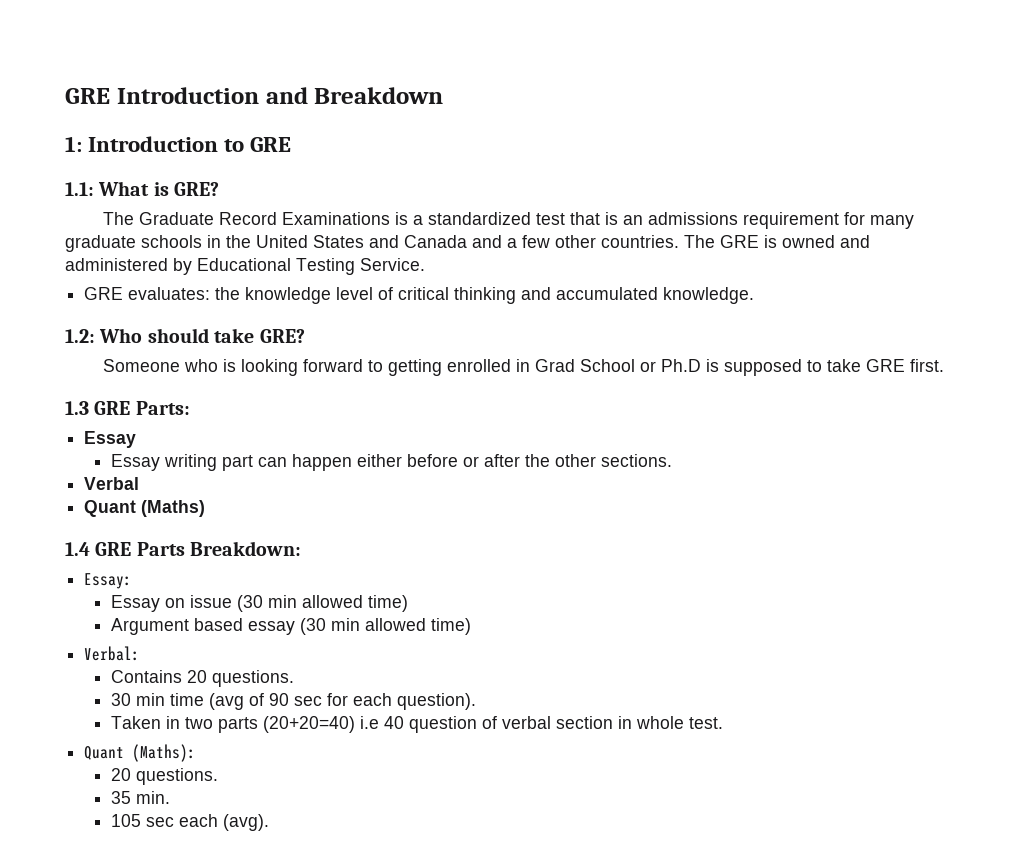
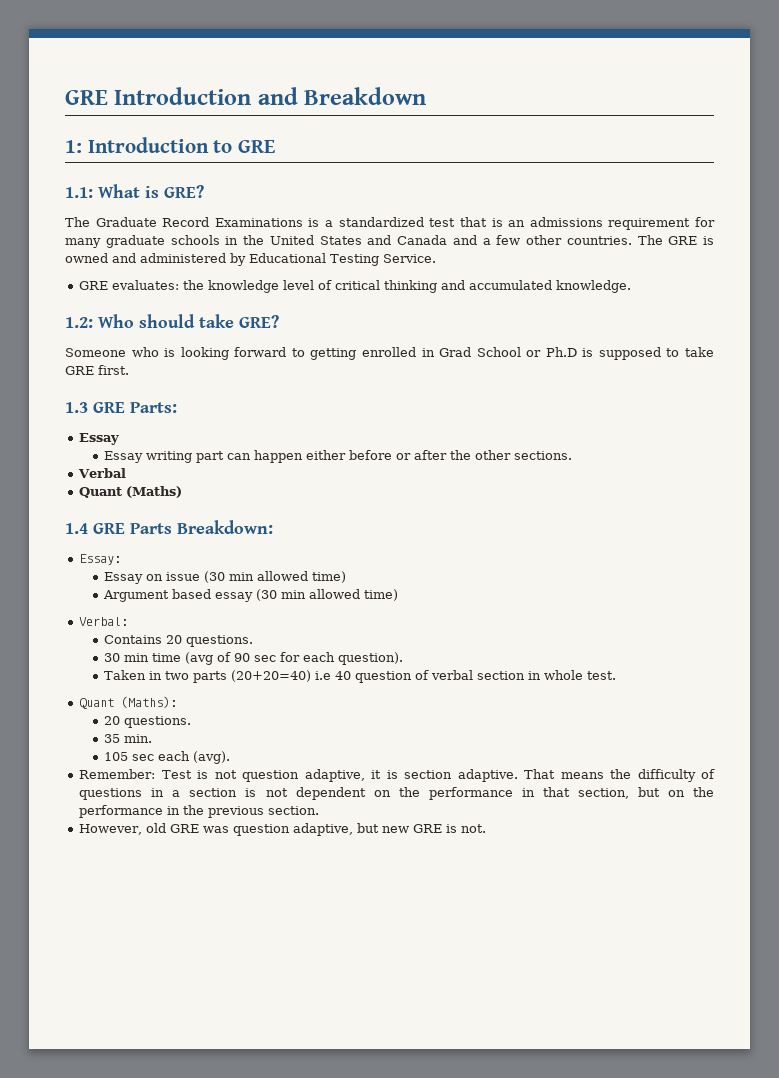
+ Remember: Test is not question adaptive, it is section adaptive. That means the difficulty of questions in a section is not dependent on the performance in that section, but on the performance in the previous section.
+ However, old GRE was question adaptive, but new GRE is not.

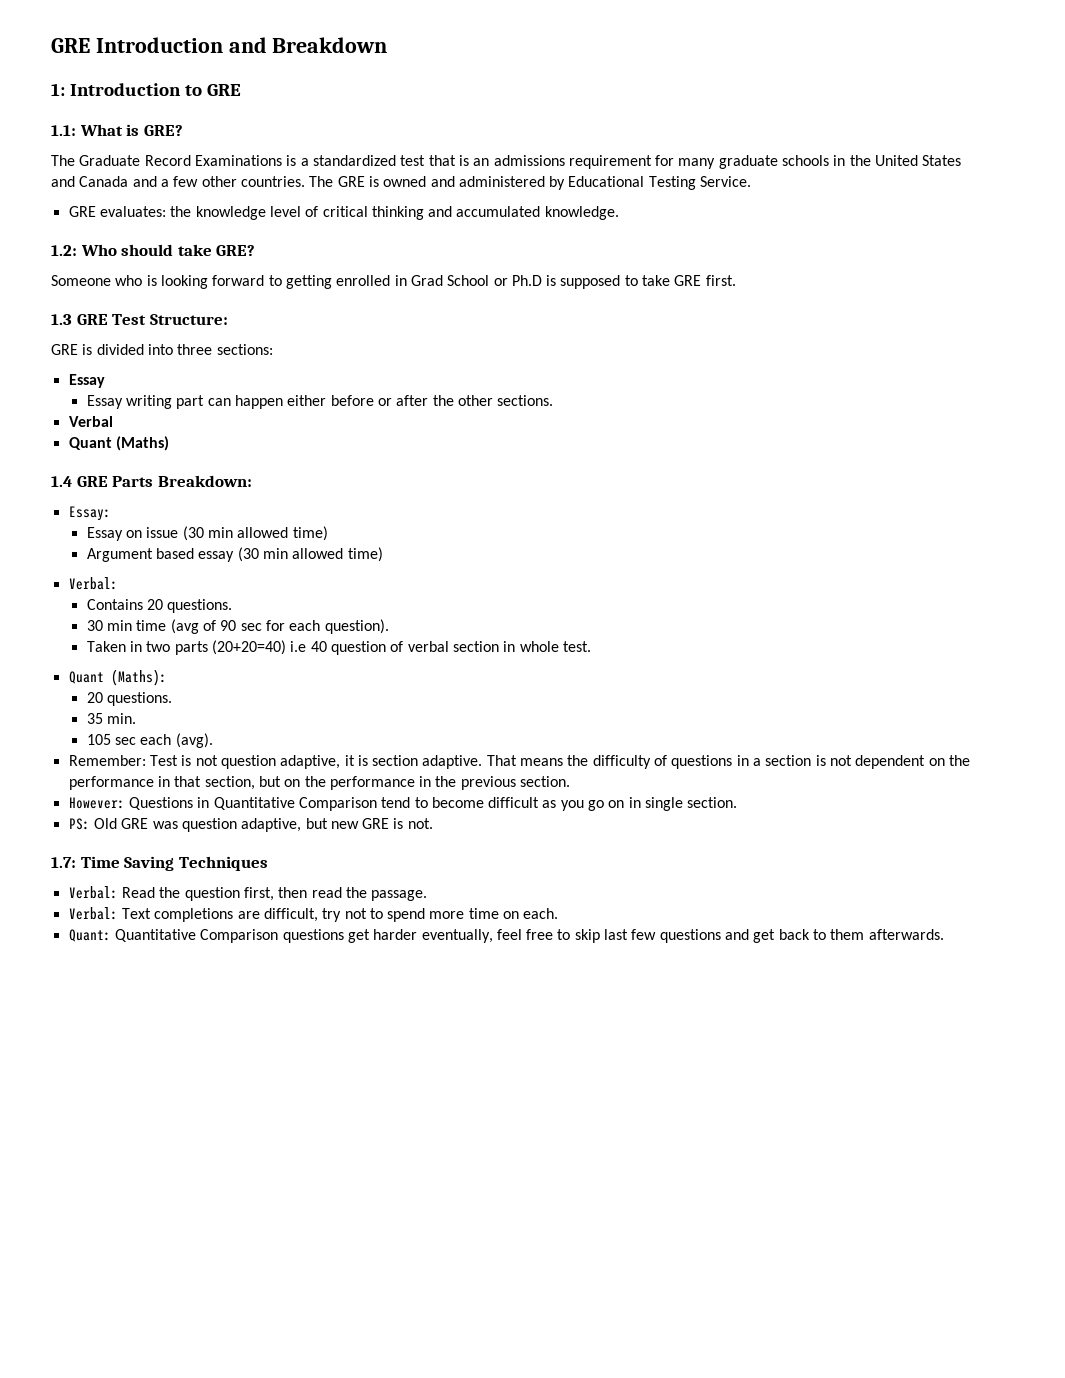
- 1.3 GRE Parts:
+ 1.3 GRE Test Structure:
+ GRE is divided into three sections:
- However, old GRE was question adaptive, but new GRE is not.
+ However: Questions in Quantitative Comparison tend to become difficult as you go on in single section.
+ PS: Old GRE was question adaptive, but new GRE is not.
+ 1.7: Time Saving Techniques
+ Verbal: Read the question first, then read the passage.
+ Verbal: Text completions are difficult, try not to spend more time on each.
+ Quant: Quantitative Comparison questions get harder eventually, feel free to skip last few questions and get back to them afterwards.

